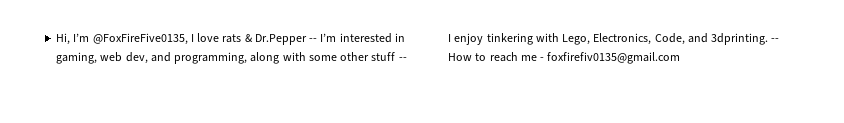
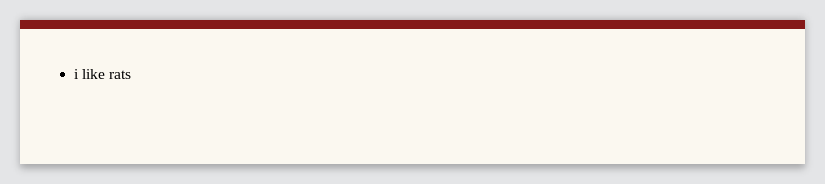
- Hi, I’m @FoxFireFive0135, I love rats & Dr.Pepper -- I’m interested in gaming, web dev, and programming, along with some other stuff -- I enjoy tinkering with Lego, Electronics, Code, and 3dprinting. -- How to reach me - foxfirefiv0135@gmail.com
+ i like rats

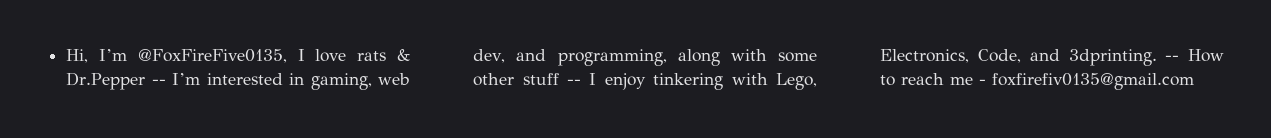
- i like rats
+ Hi, I’m @FoxFireFive0135, I love rats & Dr.Pepper -- I’m interested in gaming, web dev, and programming, along with some other stuff -- I enjoy tinkering with Lego, Electronics, Code, and 3dprinting. -- How to reach me - foxfirefiv0135@gmail.com

